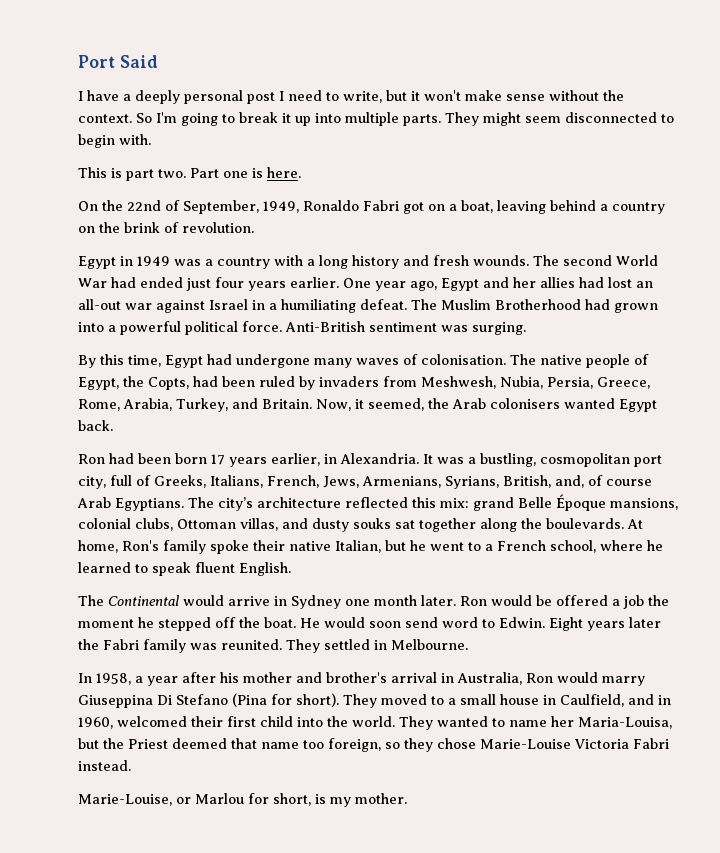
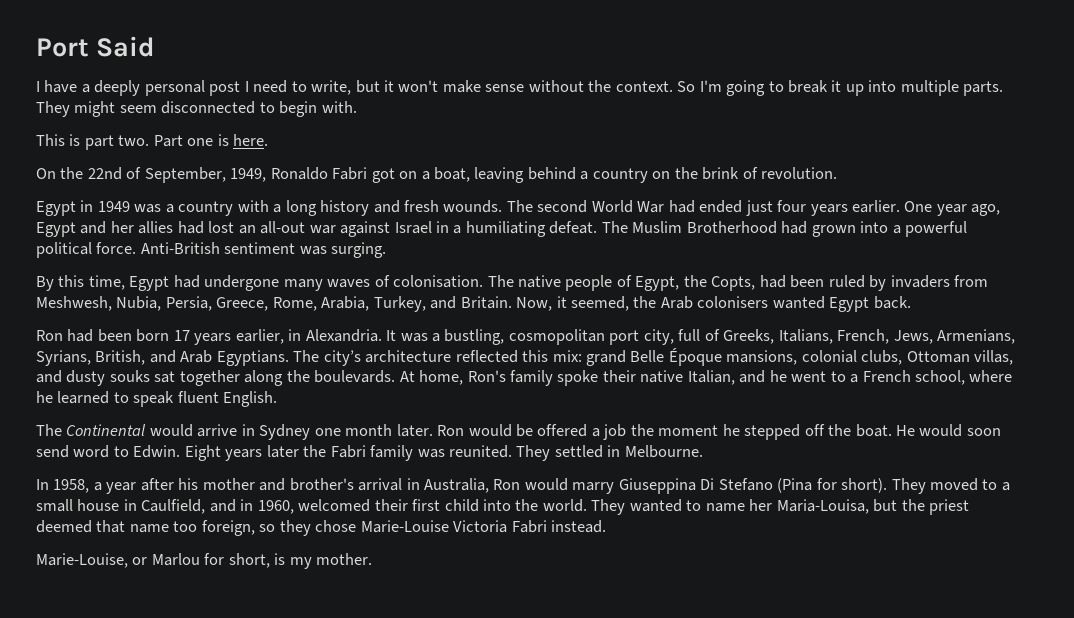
- It was a bustling, cosmopolitan port city, full of Greeks, Italians, French, Jews, Armenians, Syrians, British, and, of course Arab Egyptians.
+ It was a bustling, cosmopolitan port city, full of Greeks, Italians, French, Jews, Armenians, Syrians, British, and Arab Egyptians.
- At home, Ron's family spoke their native Italian, but he went to a French school, where he learned to speak fluent English.
+ At home, Ron's family spoke their native Italian, and he went to a French school, where he learned to speak fluent English.
- They wanted to name her Maria-Louisa, but the Priest deemed that name too foreign, so they chose Marie-Louise Victoria Fabri instead.
+ They wanted to name her Maria-Louisa, but the priest deemed that name too foreign, so they chose Marie-Louise Victoria Fabri instead.

